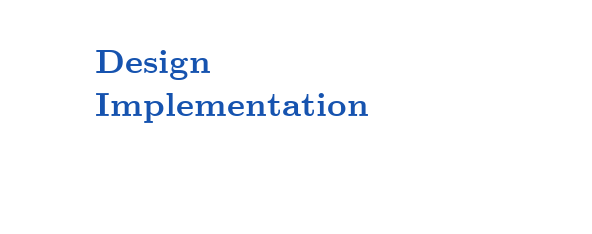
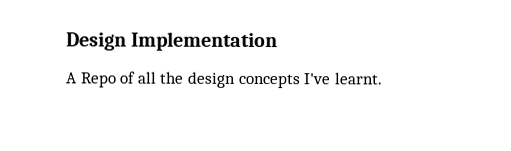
+ A Repo of all the design concepts I've learnt.

